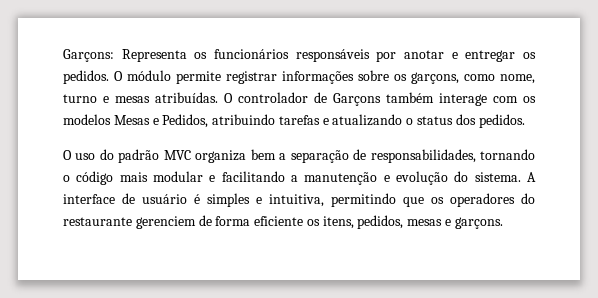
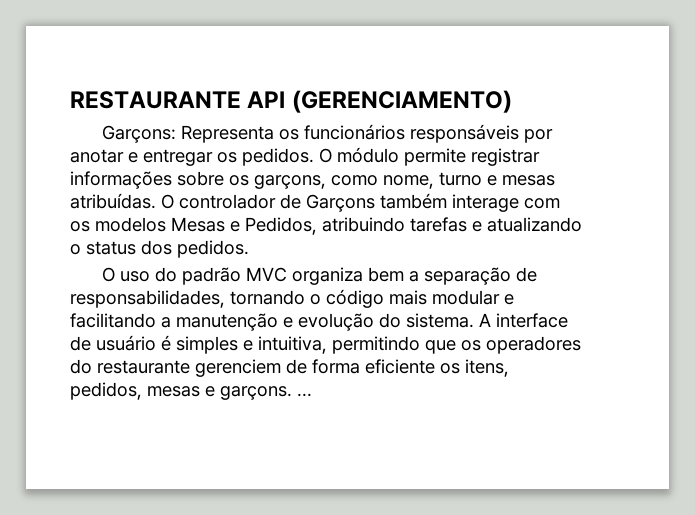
+ RESTAURANTE API (GERENCIAMENTO)
- A interface de usuário é simples e intuitiva, permitindo que os operadores do restaurante gerenciem de forma eficiente os itens, pedidos, mesas e garçons.
+ A interface de usuário é simples e intuitiva, permitindo que os operadores do restaurante gerenciem de forma eficiente os itens, pedidos, mesas e garçons. ...

